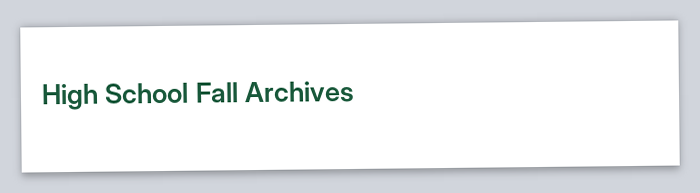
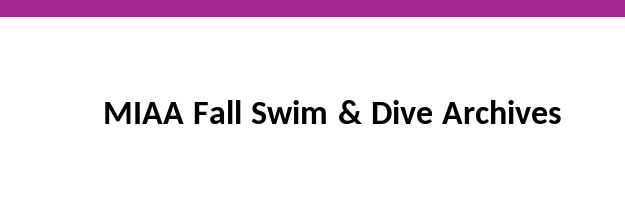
- High School Fall Archives
+ MIAA Fall Swim & Dive Archives

